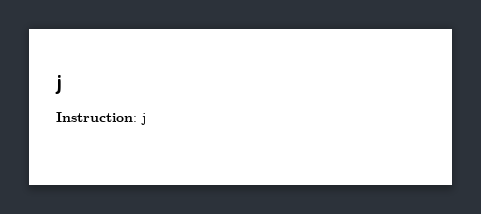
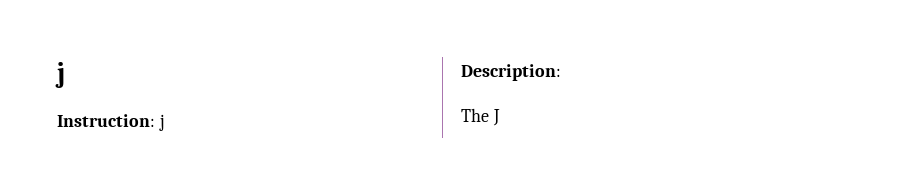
+ Description:
+ The J

